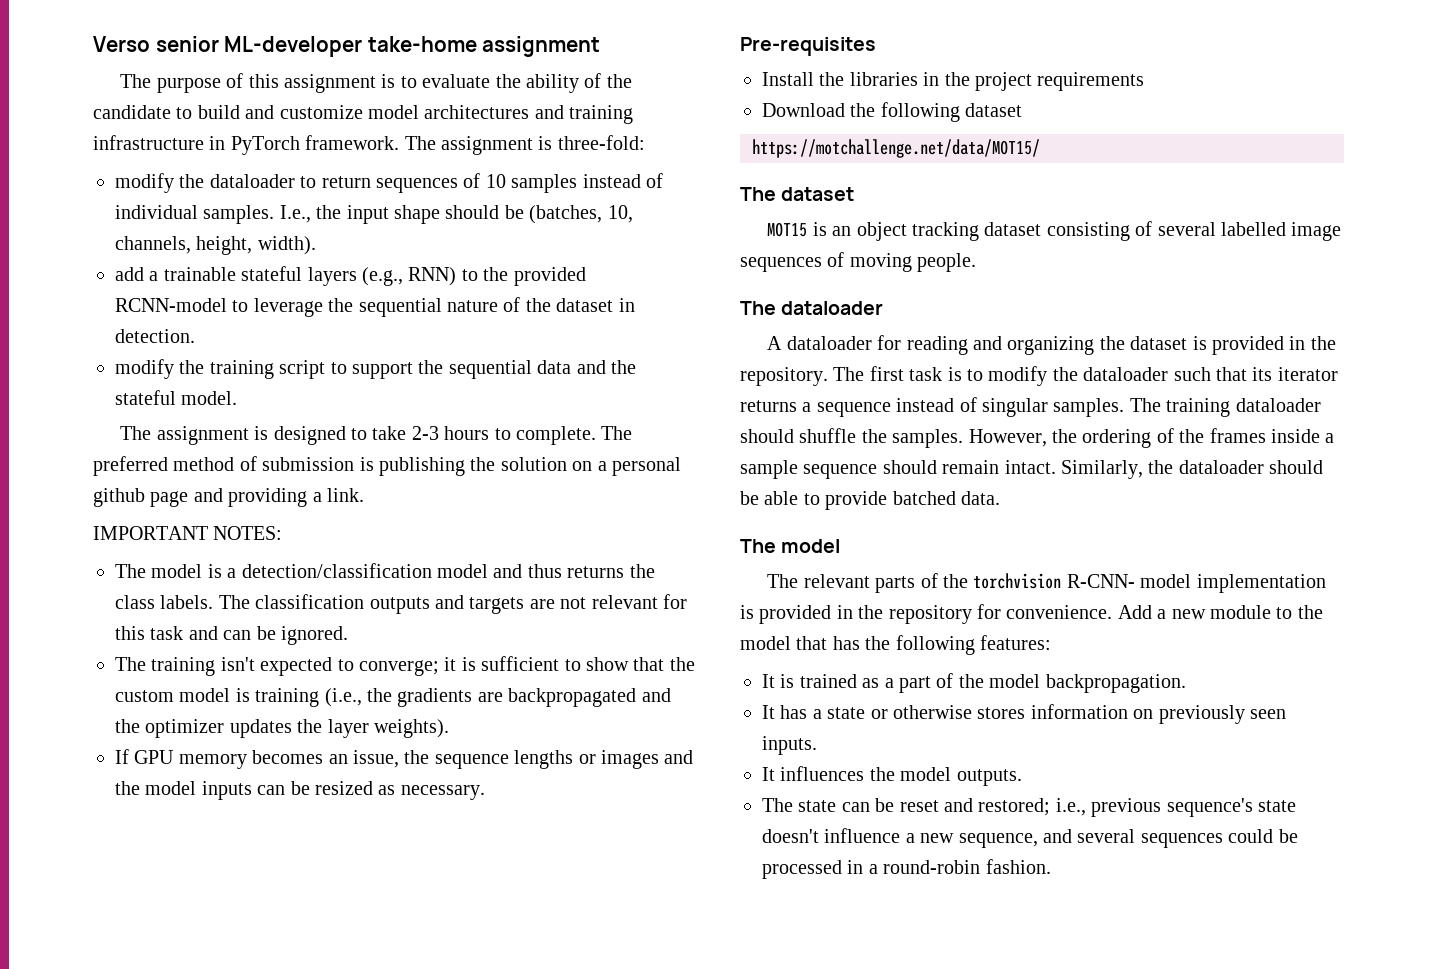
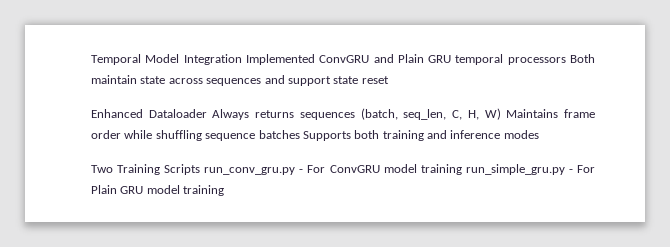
- Verso senior ML-developer take-home assignment
- The purpose of this assignment is to evaluate the ability of the candidate to build and customize model architectures and training infrastructure in PyTorch framework. The assignment is three-fold:
- modify the dataloader to return sequences of 10 samples instead of individual samples. I.e., the input shape should be (batches, 10, channels, height, width).
- add a trainable stateful layers (e.g., RNN) to the provided RCNN-model to leverage the sequential nature of the dataset in detection.
- modify the training script to support the sequential data and the stateful model.
- The assignment is designed to take 2-3 hours to complete. The preferred method of submission is publishing the solution on a personal github page and providing a link.
- IMPORTANT NOTES:
- The model is a detection/classification model and thus returns the class labels. The classification outputs and targets are not relevant for this task and can be ignored.
- The training isn't expected to converge; it is sufficient to show that the custom model is training (i.e., the gradients are backpropagated and the optimizer updates the layer weights).
- If GPU memory becomes an issue, the sequence lengths or images and the model inputs can be resized as necessary.
- Pre-requisites
- Install the libraries in the project requirements
- Download the following dataset
- https://motchallenge.net/data/MOT15/
- The dataset
- MOT15 is an object tracking dataset consisting of several labelled image sequences of moving people.
- The dataloader
- A dataloader for reading and organizing the dataset is provided in the repository. The first task is to modify the dataloader such that its iterator returns a sequence instead of singular samples. The training dataloader should shuffle the samples. However, the ordering of the frames inside a sample sequence should remain intact. Similarly, the dataloader should be able to provide batched data.
- The model
- The relevant parts of the torchvision R-CNN- model implementation is provided in the repository for convenience. Add a new module to the model that has the following features:
- It is trained as a part of the model backpropagation.
- It has a state or otherwise stores information on previously seen inputs.
- It influences the model outputs.
- The state can be reset and restored; i.e., previous sequence's state doesn't influence a new sequence, and several sequences could be processed in a round-robin fashion.
+ Temporal Model Integration Implemented ConvGRU and Plain GRU temporal processors Both maintain state across sequences and support state reset
+ Enhanced Dataloader Always returns sequences (batch, seq_len, C, H, W) Maintains frame order while shuffling sequence batches Supports both training and inference modes
+ Two Training Scripts run_conv_gru.py - For ConvGRU model training run_simple_gru.py - For Plain GRU model training

